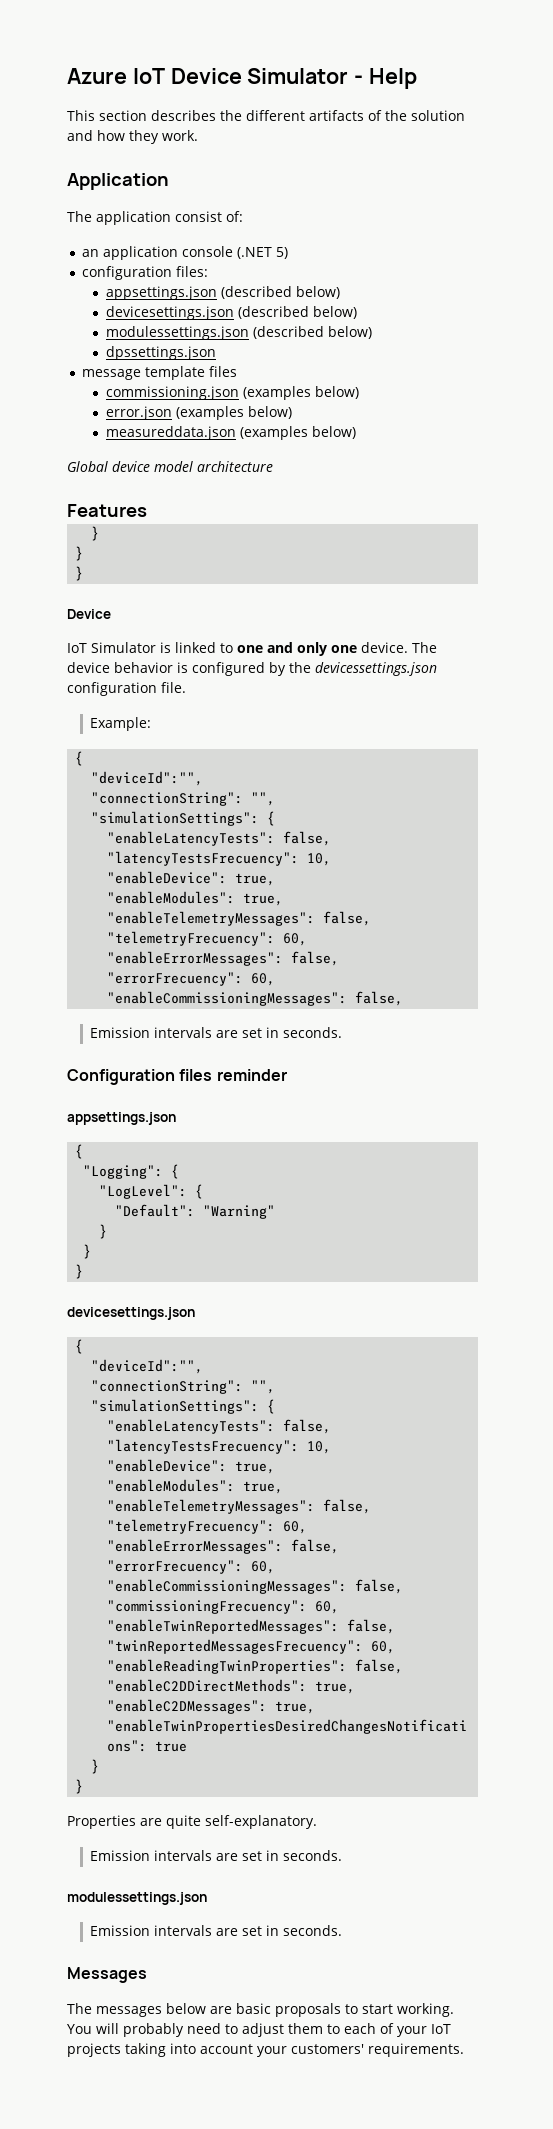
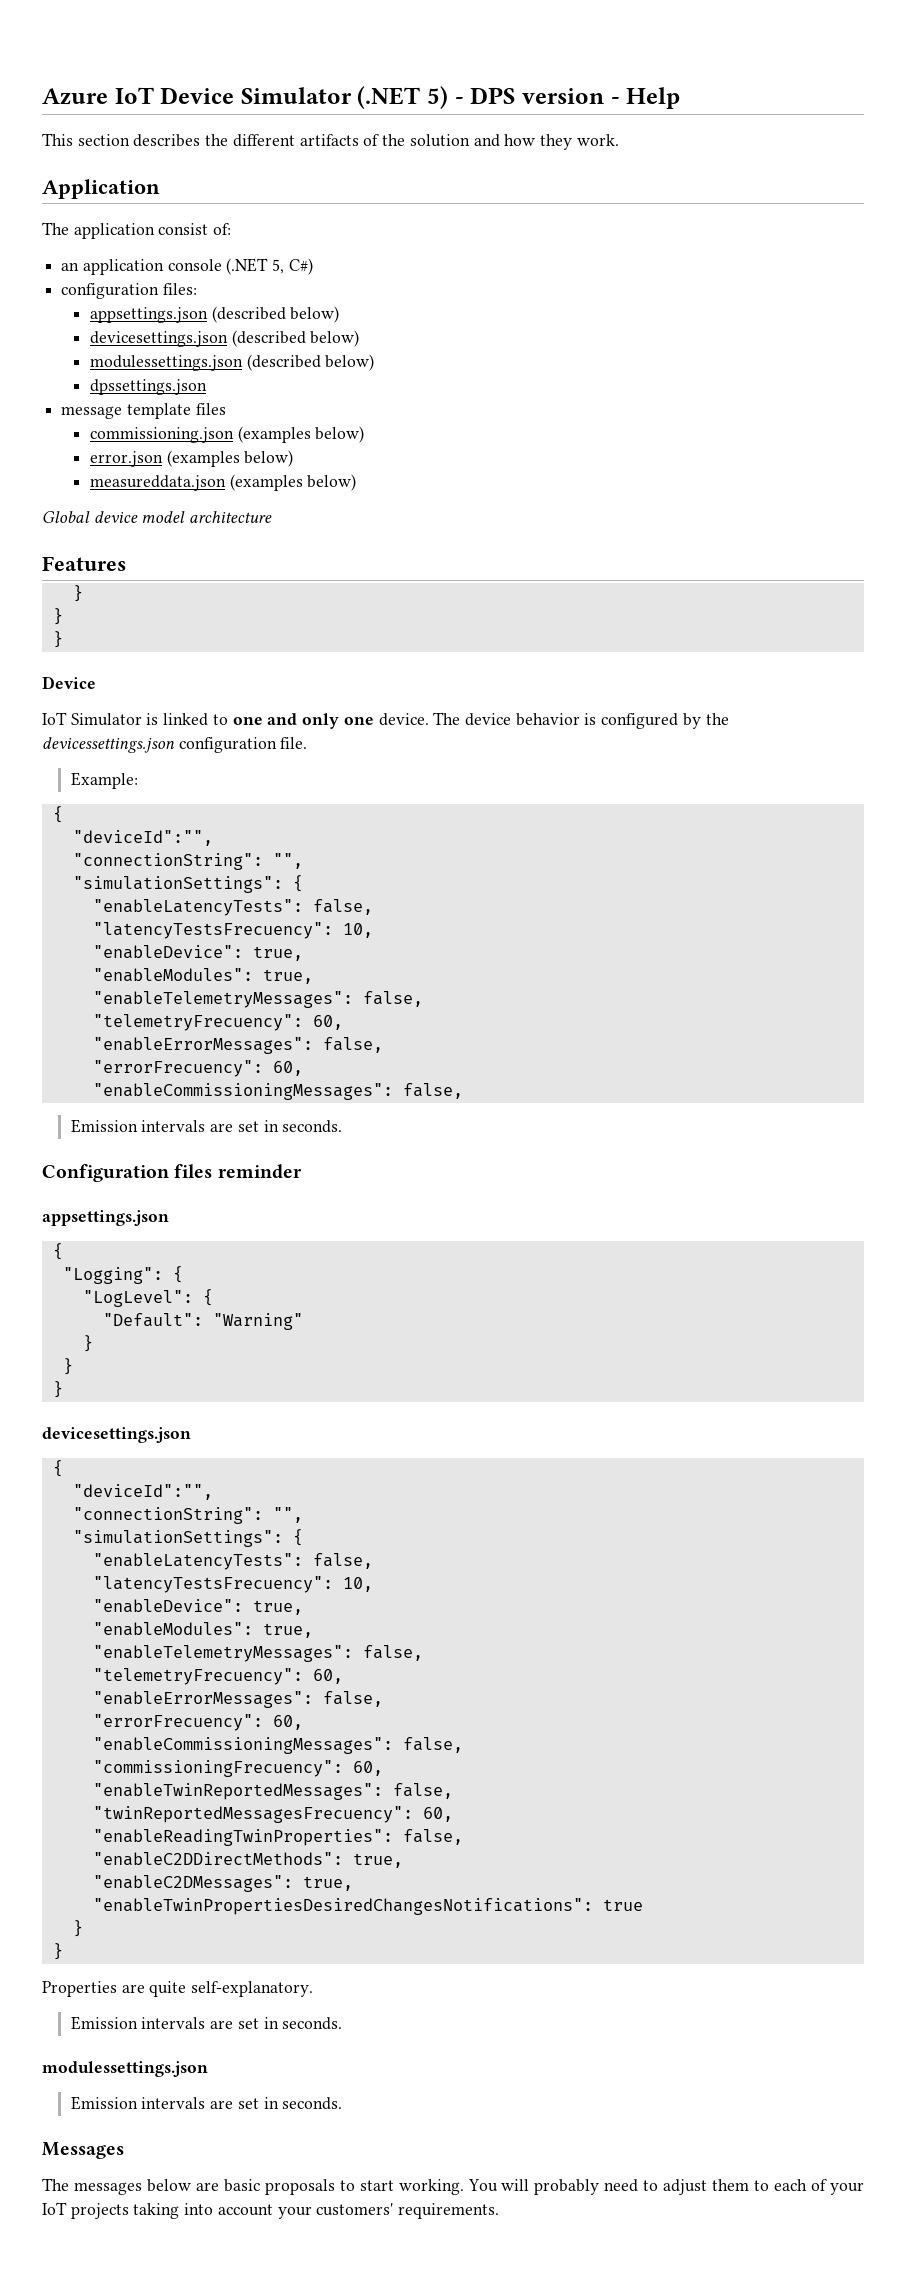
- Azure IoT Device Simulator - Help
+ Azure IoT Device Simulator (.NET 5) - DPS version - Help
- an application console (.NET 5)
+ an application console (.NET 5, C#)

